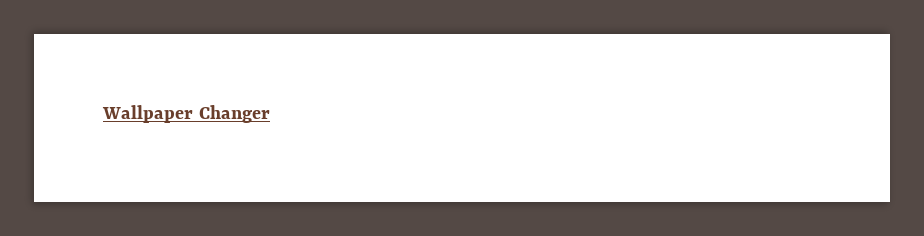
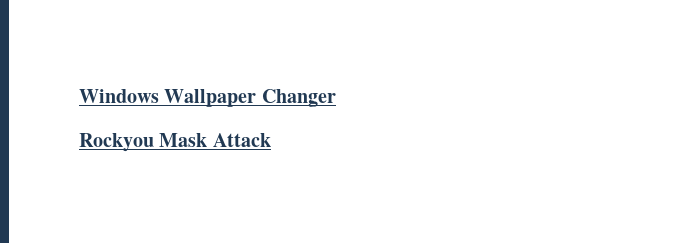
- Wallpaper Changer
+ Windows Wallpaper Changer
+ Rockyou Mask Attack

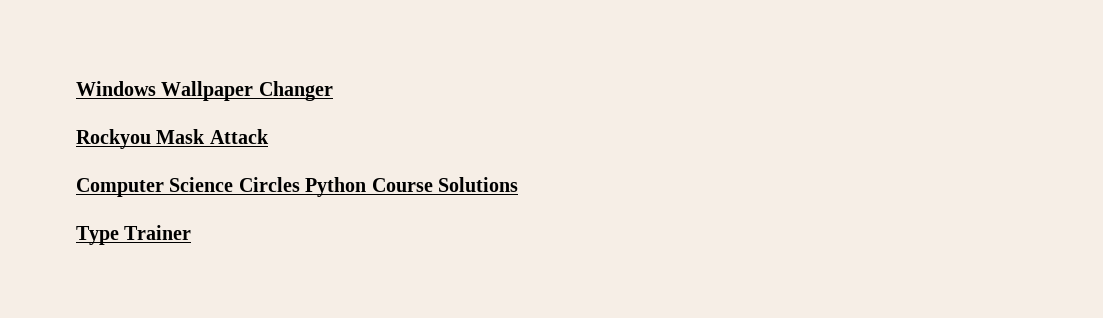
+ Computer Science Circles Python Course Solutions
+ Type Trainer

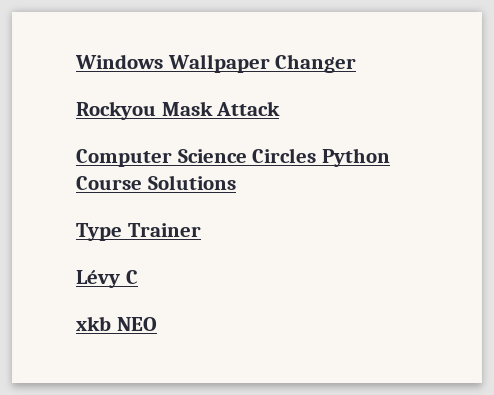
+ Lévy C
+ xkb NEO

